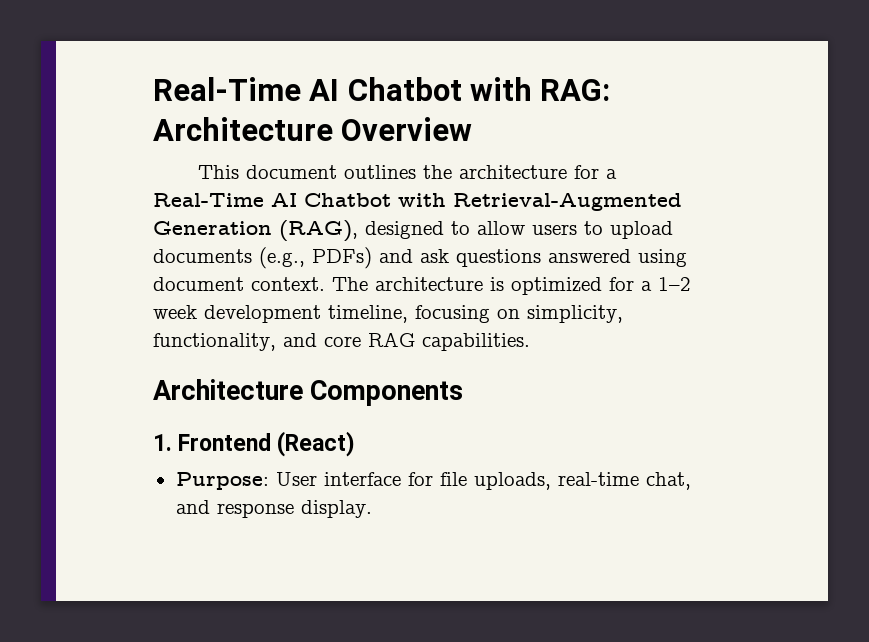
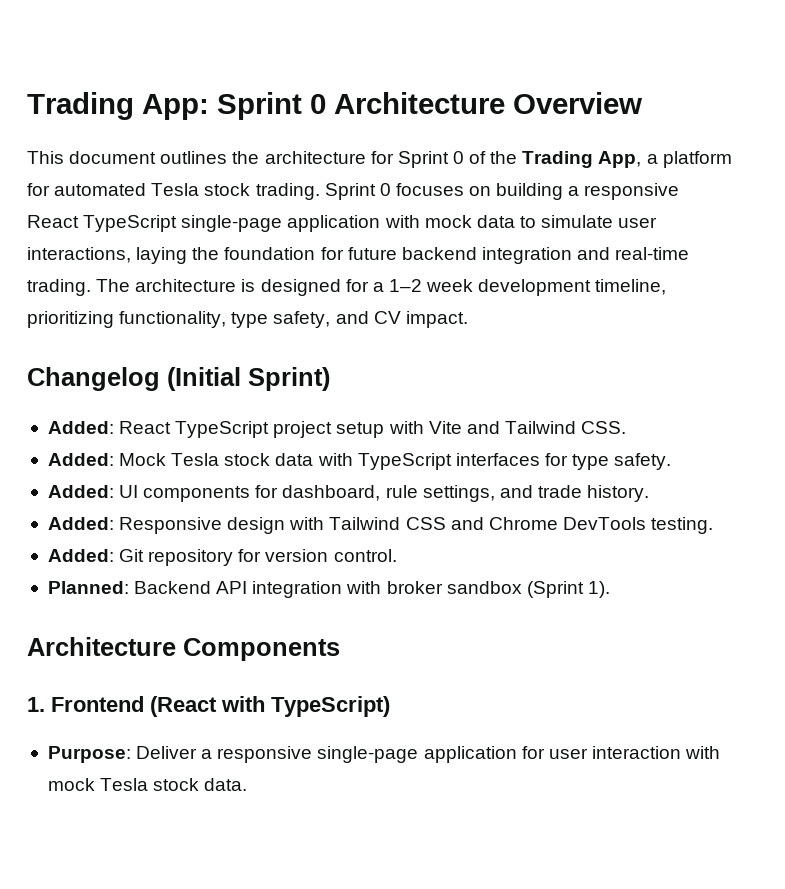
- Real-Time AI Chatbot with RAG: Architecture Overview
+ Trading App: Sprint 0 Architecture Overview
- This document outlines the architecture for a Real-Time AI Chatbot with Retrieval-Augmented Generation (RAG), designed to allow users to upload documents (e.g., PDFs) and ask questions answered using document context.
+ This document outlines the architecture for Sprint 0 of the Trading App, a platform for automated Tesla stock trading. Sprint 0 focuses on building a responsive React TypeScript single-page application with mock data to simulate user interactions, laying the foundation for future backend integration and real-time trading.
- The architecture is optimized for a 1–2 week development timeline, focusing on simplicity, functionality, and core RAG capabilities.
+ The architecture is designed for a 1–2 week development timeline, prioritizing functionality, type safety, and CV impact.
+ Changelog (Initial Sprint)
+ Added: React TypeScript project setup with Vite and Tailwind CSS.
+ Added: Mock Tesla stock data with TypeScript interfaces for type safety.
+ Added: UI components for dashboard, rule settings, and trade history.
+ Added: Responsive design with Tailwind CSS and Chrome DevTools testing.
+ Added: Git repository for version control.
+ Planned: Backend API integration with broker sandbox (Sprint 1).
  Architecture Components
- 1. Frontend (React)
- Purpose: User interface for file uploads, real-time chat, and response display.
+ 1. Frontend (React with TypeScript)
+ Purpose: Deliver a responsive single-page application for user interaction with mock Tesla stock data.

